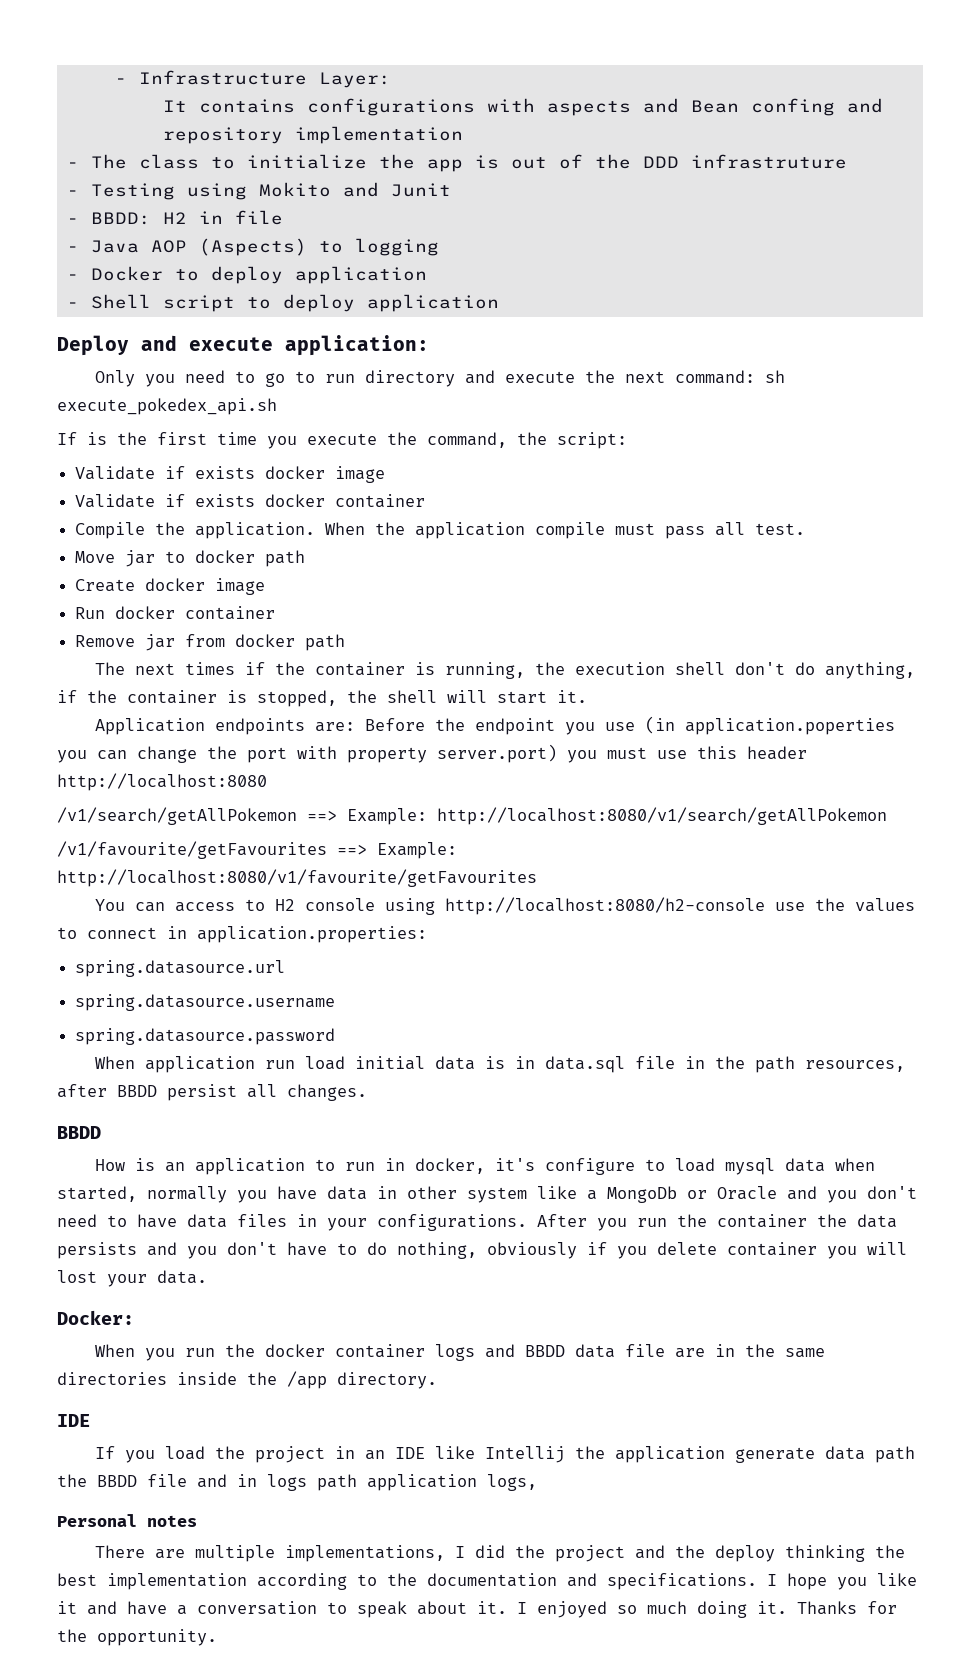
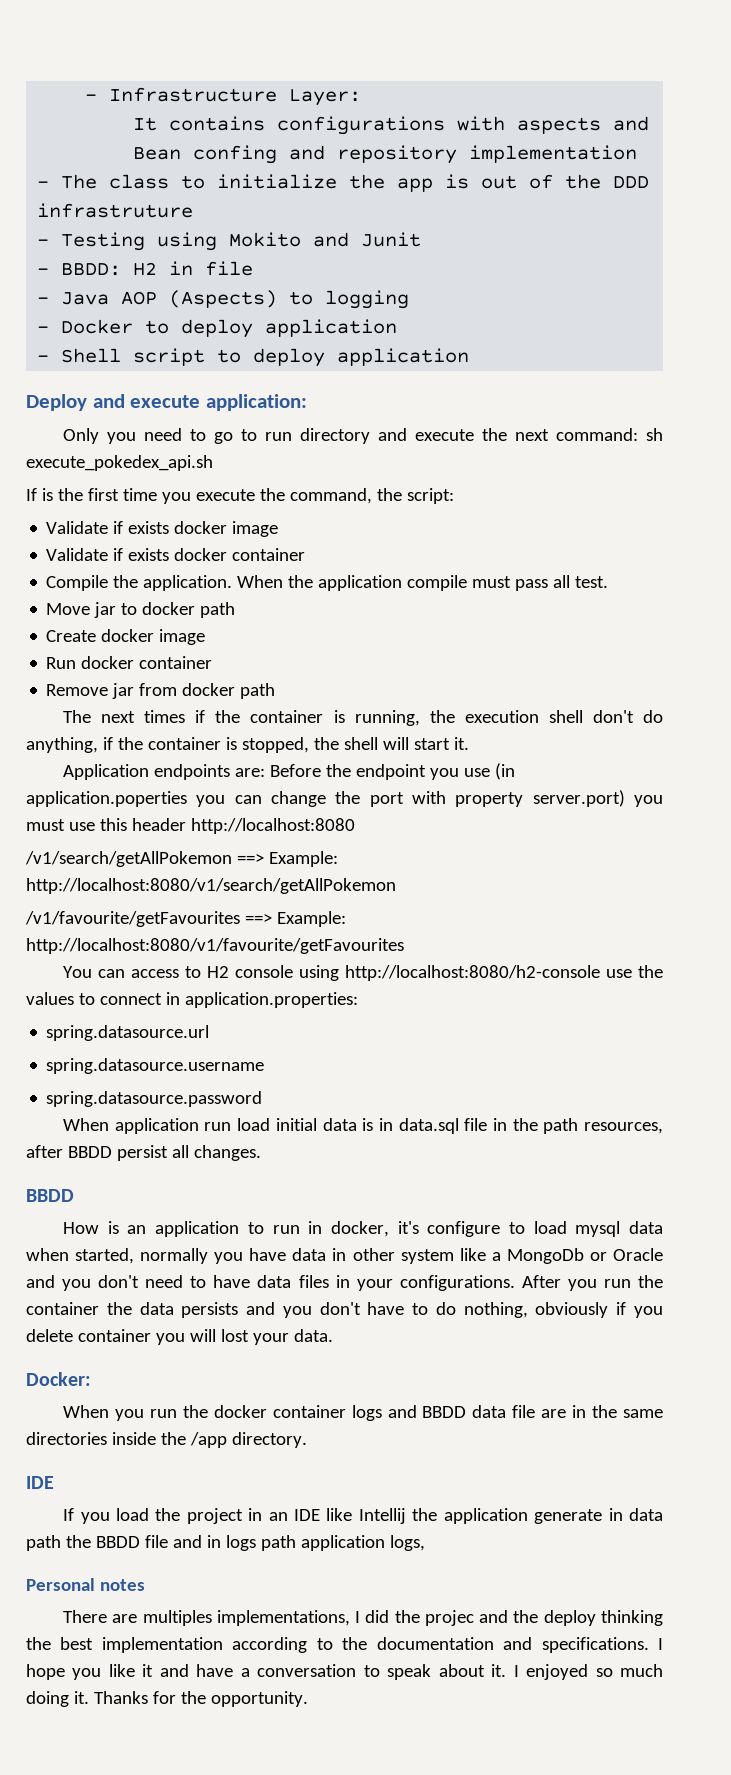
- If you load the project in an IDE like Intellij the application generate data path the BBDD file and in logs path application logs,
+ If you load the project in an IDE like Intellij the application generate in data path the BBDD file and in logs path application logs,
- There are multiple implementations, I did the project and the deploy thinking the best implementation according to the documentation and specifications.
+ There are multiples implementations, I did the projec and the deploy thinking the best implementation according to the documentation and specifications.

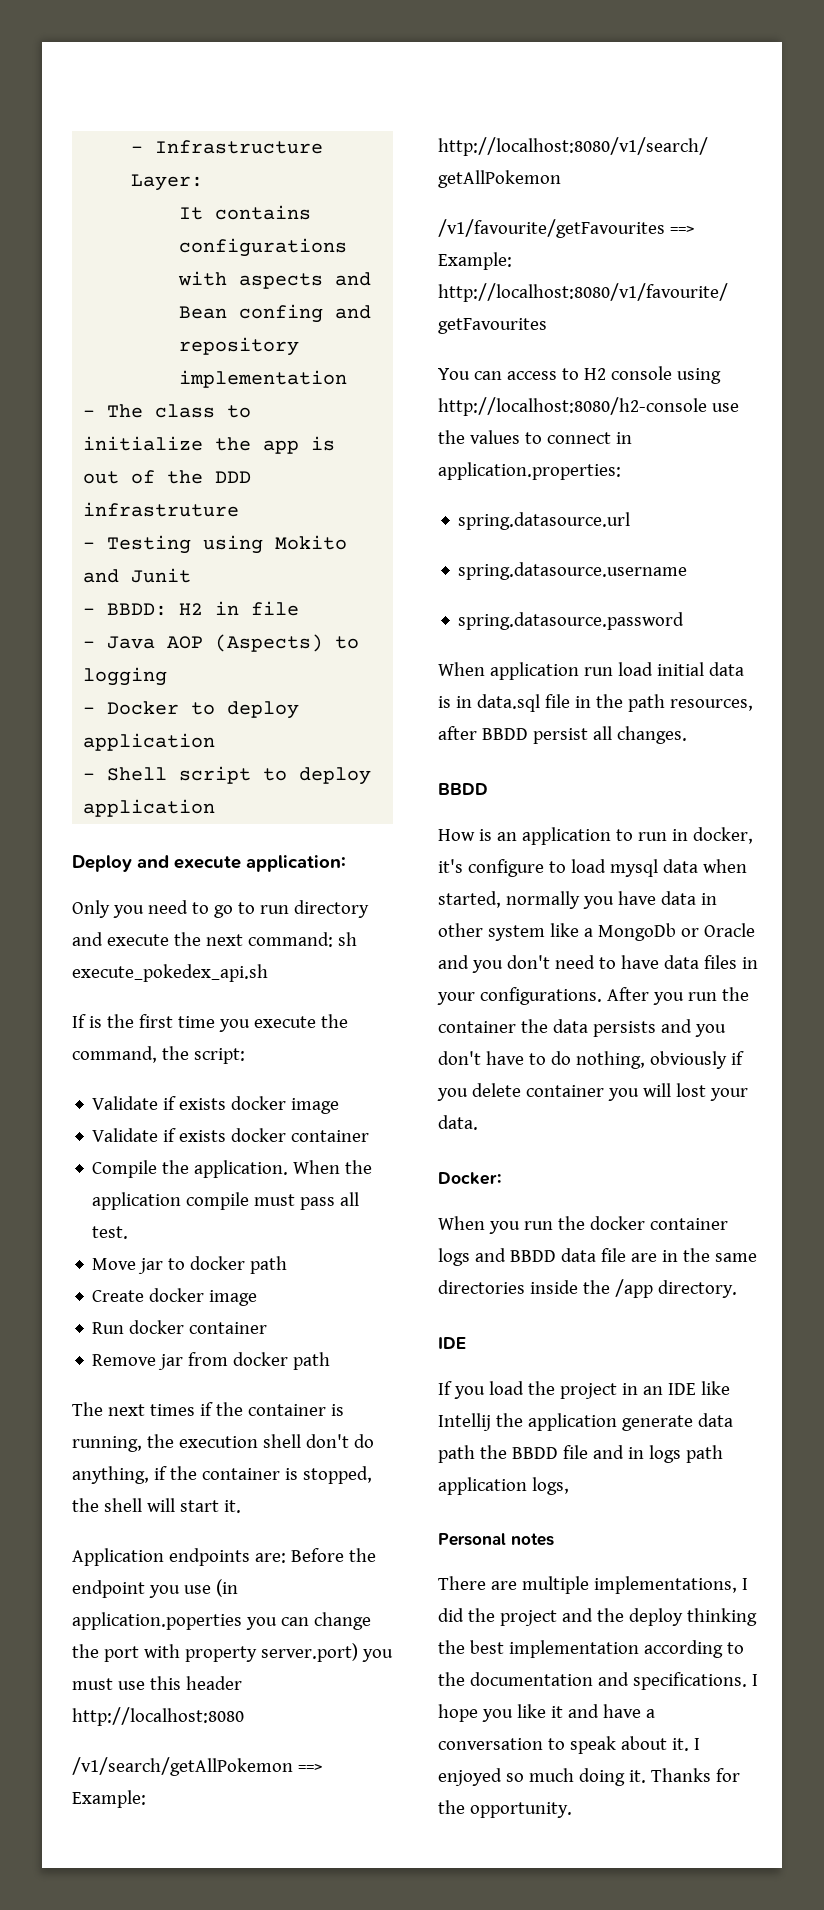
- If you load the project in an IDE like Intellij the application generate in data path the BBDD file and in logs path application logs,
+ If you load the project in an IDE like Intellij the application generate data path the BBDD file and in logs path application logs,
- There are multiples implementations, I did the projec and the deploy thinking the best implementation according to the documentation and specifications.
+ There are multiple implementations, I did the project and the deploy thinking the best implementation according to the documentation and specifications.

